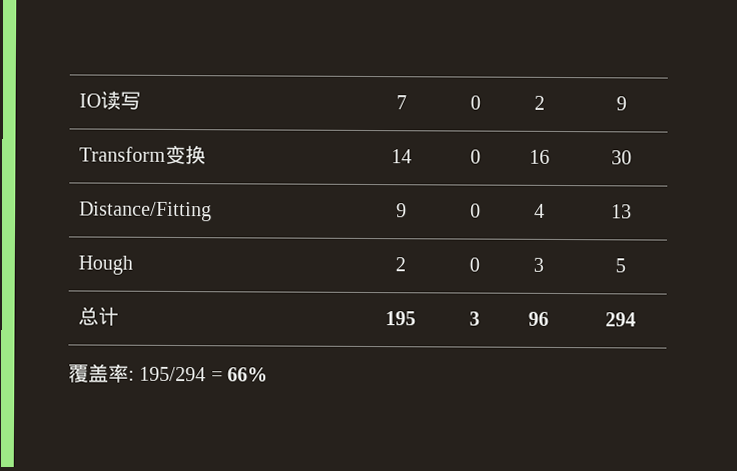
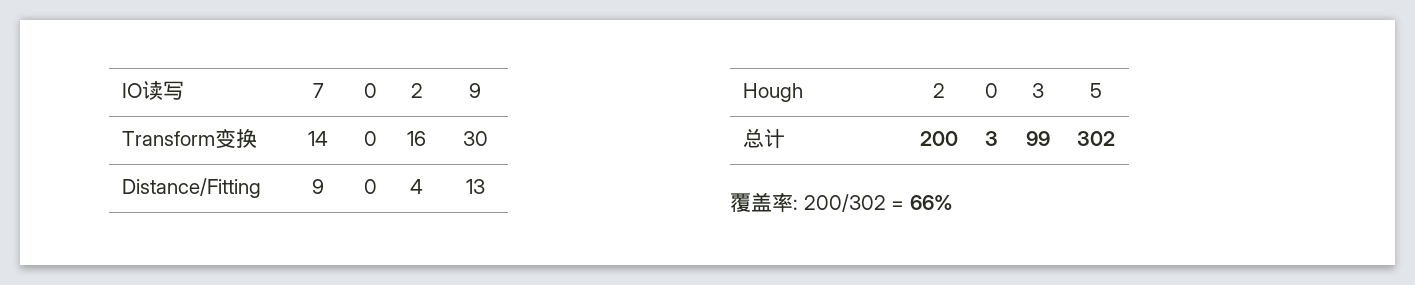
- 总计 | 195 | 3 | 96 | 294
+ 总计 | 200 | 3 | 99 | 302
- 覆盖率: 195/294 = 66%
+ 覆盖率: 200/302 = 66%

